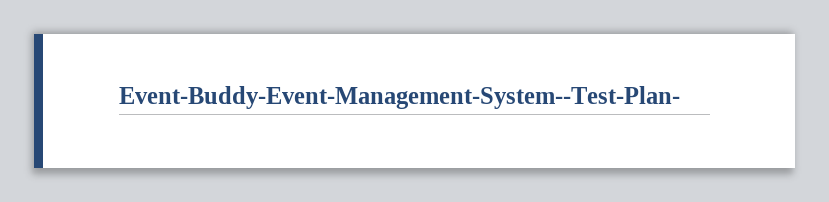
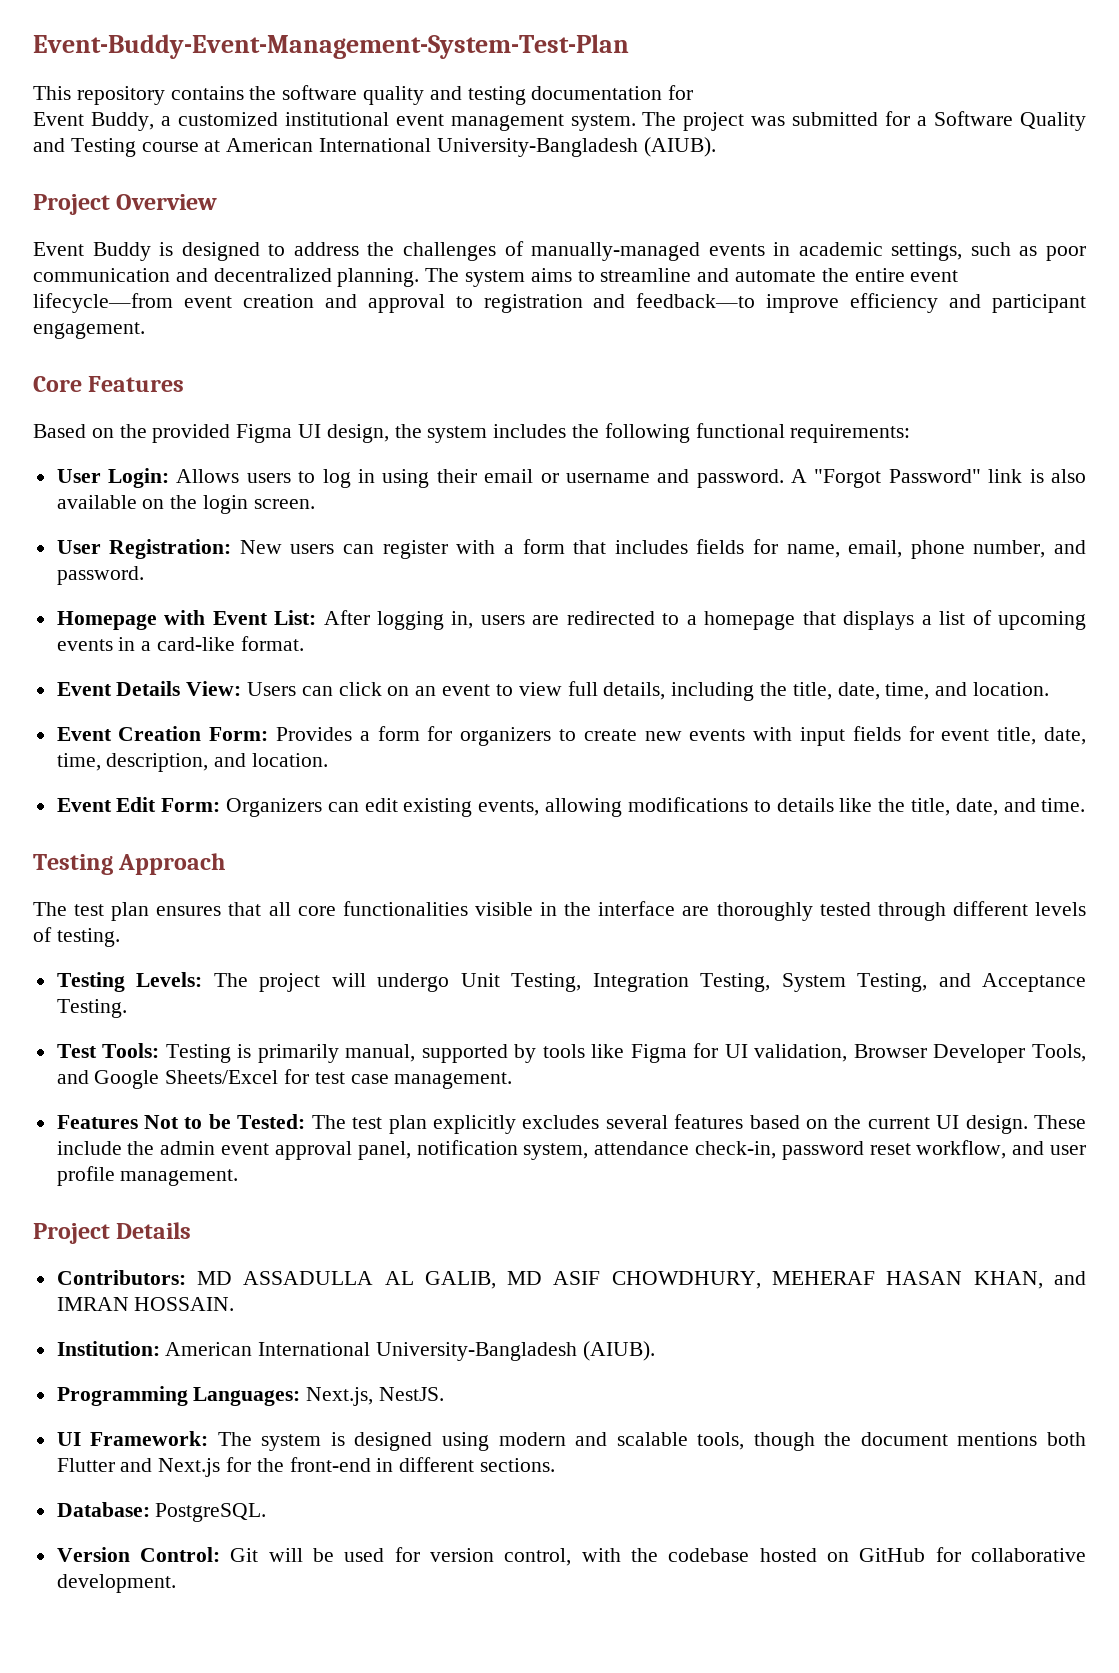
- Event-Buddy-Event-Management-System--Test-Plan-
+ Event-Buddy-Event-Management-System-Test-Plan
+ This repository contains the software quality and testing documentation for
+ Event Buddy, a customized institutional event management system. The project was submitted for a Software Quality and Testing course at American International University-Bangladesh (AIUB).
+ Project Overview
+ Event Buddy is designed to address the challenges of manually-managed events in academic settings, such as poor communication and decentralized planning. The system aims to streamline and automate the entire event lifecycle—from event creation and approval to registration and feedback—to improve efficiency and participant engagement.
+ Core Features
+ Based on the provided Figma UI design, the system includes the following functional requirements:
+ User Login: Allows users to log in using their email or username and password. A "Forgot Password" link is also available on the login screen.
+ User Registration: New users can register with a form that includes fields for name, email, phone number, and password.
+ Homepage with Event List: After logging in, users are redirected to a homepage that displays a list of upcoming events in a card-like format.
+ Event Details View: Users can click on an event to view full details, including the title, date, time, and location.
+ Event Creation Form: Provides a form for organizers to create new events with input fields for event title, date, time, description, and location.
+ Event Edit Form: Organizers can edit existing events, allowing modifications to details like the title, date, and time.
+ Testing Approach
+ The test plan ensures that all core functionalities visible in the interface are thoroughly tested through different levels of testing.
+ Testing Levels: The project will undergo Unit Testing, Integration Testing, System Testing, and Acceptance Testing.
+ Test Tools: Testing is primarily manual, supported by tools like Figma for UI validation, Browser Developer Tools, and Google Sheets/Excel for test case management.
+ Features Not to be Tested: The test plan explicitly excludes several features based on the current UI design. These include the admin event approval panel, notification system, attendance check-in, password reset workflow, and user profile management.
+ Project Details
+ Contributors: MD ASSADULLA AL GALIB, MD ASIF CHOWDHURY, MEHERAF HASAN KHAN, and IMRAN HOSSAIN.
+ Institution: American International University-Bangladesh (AIUB).
+ Programming Languages: Next.js, NestJS.
+ UI Framework: The system is designed using modern and scalable tools, though the document mentions both Flutter and Next.js for the front-end in different sections.
+ Database: PostgreSQL.
+ Version Control: Git will be used for version control, with the codebase hosted on GitHub for collaborative development.

